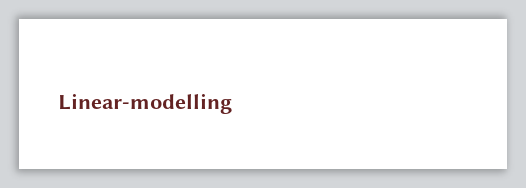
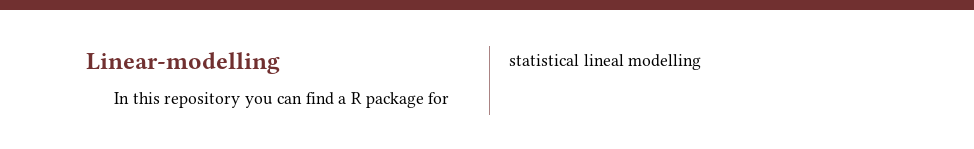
+ In this repository you can find a R package for statistical lineal modelling

